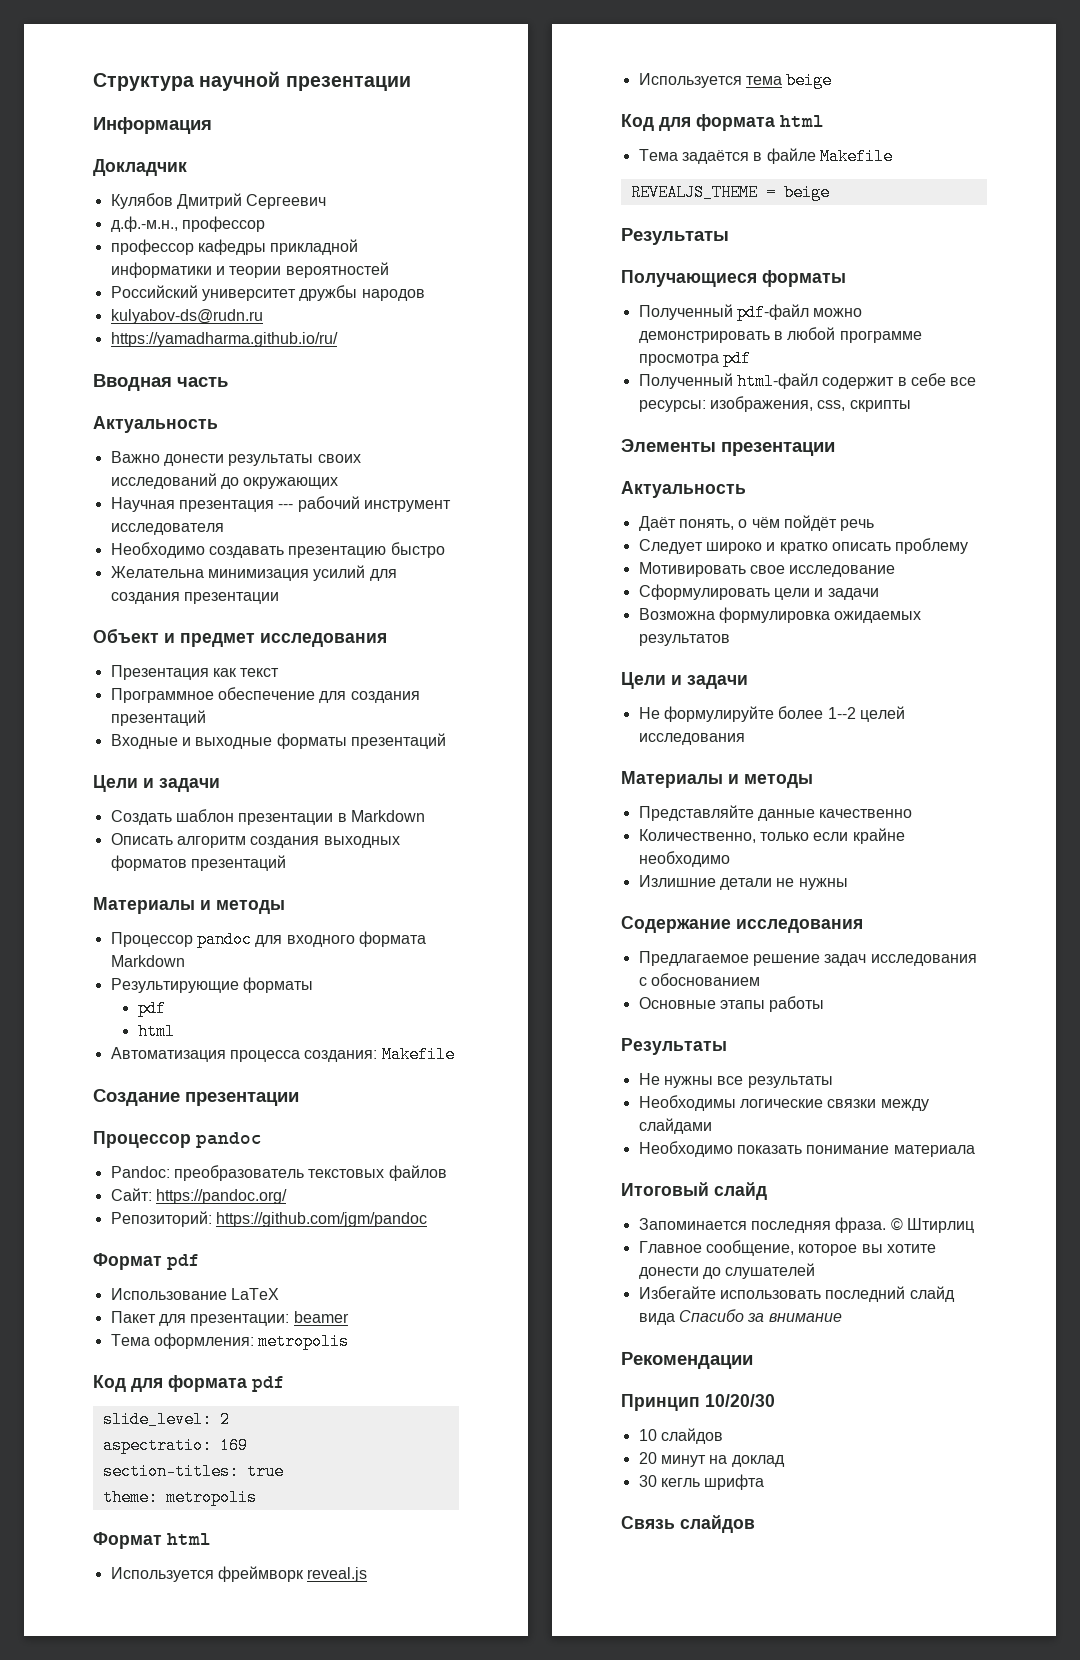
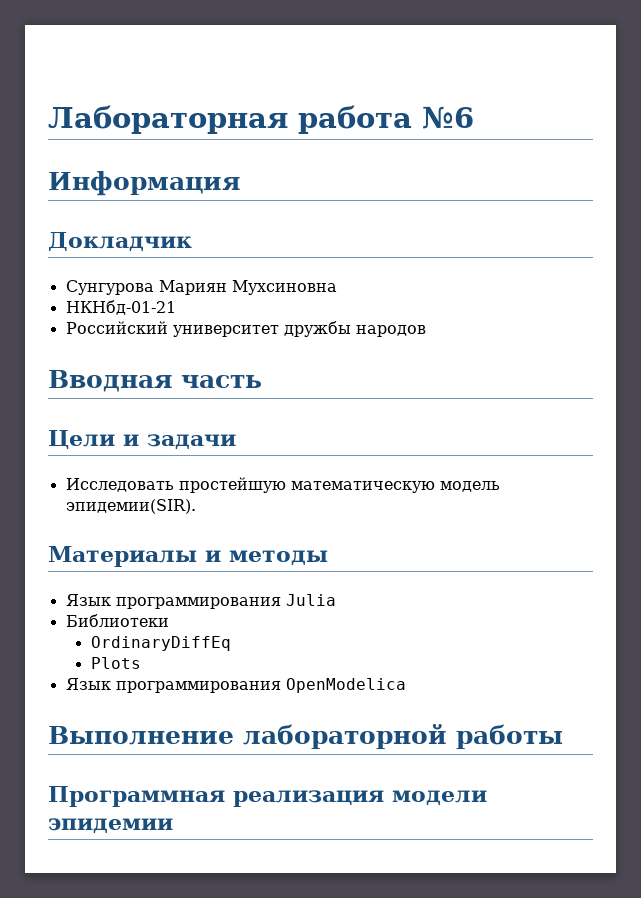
- Структура научной презентации
+ Лабораторная работа №6
- Кулябов Дмитрий Сергеевич
- д.ф.-м.н., профессор
- профессор кафедры прикладной информатики и теории вероятностей
+ Сунгурова Мариян Мухсиновна
+ НКНбд-01-21
- kulyabov-ds@rudn.ru
- https://yamadharma.github.io/ru/
  Вводная часть
- Актуальность
- Важно донести результаты своих исследований до окружающих
- Научная презентация --- рабочий инструмент исследователя
- Необходимо создавать презентацию быстро
- Желательна минимизация усилий для создания презентации
- Объект и предмет исследования
- Презентация как текст
- Программное обеспечение для создания презентаций
- Входные и выходные форматы презентаций
  Цели и задачи
- Создать шаблон презентации в Markdown
- Описать алгоритм создания выходных форматов презентаций
+ Исследовать простейшую математическую модель эпидемии(SIR).
  Материалы и методы
- Процессор pandoc для входного формата Markdown
- Результирующие форматы
- pdf
- html
- Автоматизация процесса создания: Makefile
- Создание презентации
- Процессор pandoc
- Pandoc: преобразователь текстовых файлов
- Сайт: https://pandoc.org/
- Репозиторий: https://github.com/jgm/pandoc
- Формат pdf
- Использование LaTeX
- Пакет для презентации: beamer
- Тема оформления: metropolis
- Код для формата pdf
- slide_level: 2
- aspectratio: 169
- section-titles: true
- theme: metropolis
- Формат html
- Используется фреймворк reveal.js
- Используется тема beige
- Код для формата html
- Тема задаётся в файле Makefile
- REVEALJS_THEME = beige
- Результаты
- Получающиеся форматы
- Полученный pdf-файл можно демонстрировать в любой программе просмотра pdf
- Полученный html-файл содержит в себе все ресурсы: изображения, css, скрипты
- Элементы презентации
- Актуальность
- Даёт понять, о чём пойдёт речь
- Следует широко и кратко описать проблему
- Мотивировать свое исследование
- Сформулировать цели и задачи
- Возможна формулировка ожидаемых результатов
- Цели и задачи
- Не формулируйте более 1--2 целей исследования
- Материалы и методы
- Представляйте данные качественно
- Количественно, только если крайне необходимо
- Излишние детали не нужны
- Содержание исследования
- Предлагаемое решение задач исследования с обоснованием
- Основные этапы работы
- Результаты
- Не нужны все результаты
- Необходимы логические связки между слайдами
- Необходимо показать понимание материала
- Итоговый слайд
- Запоминается последняя фраза. © Штирлиц
- Главное сообщение, которое вы хотите донести до слушателей
- Избегайте использовать последний слайд вида Спасибо за внимание
- Рекомендации
- Принцип 10/20/30
- 10 слайдов
- 20 минут на доклад
- 30 кегль шрифта
- Связь слайдов
+ Язык программирования Julia
+ Библиотеки
+ OrdinaryDiffEq
+ Plots
+ Язык программирования OpenModelica
+ Выполнение лабораторной работы
+ Программная реализация модели эпидемии

